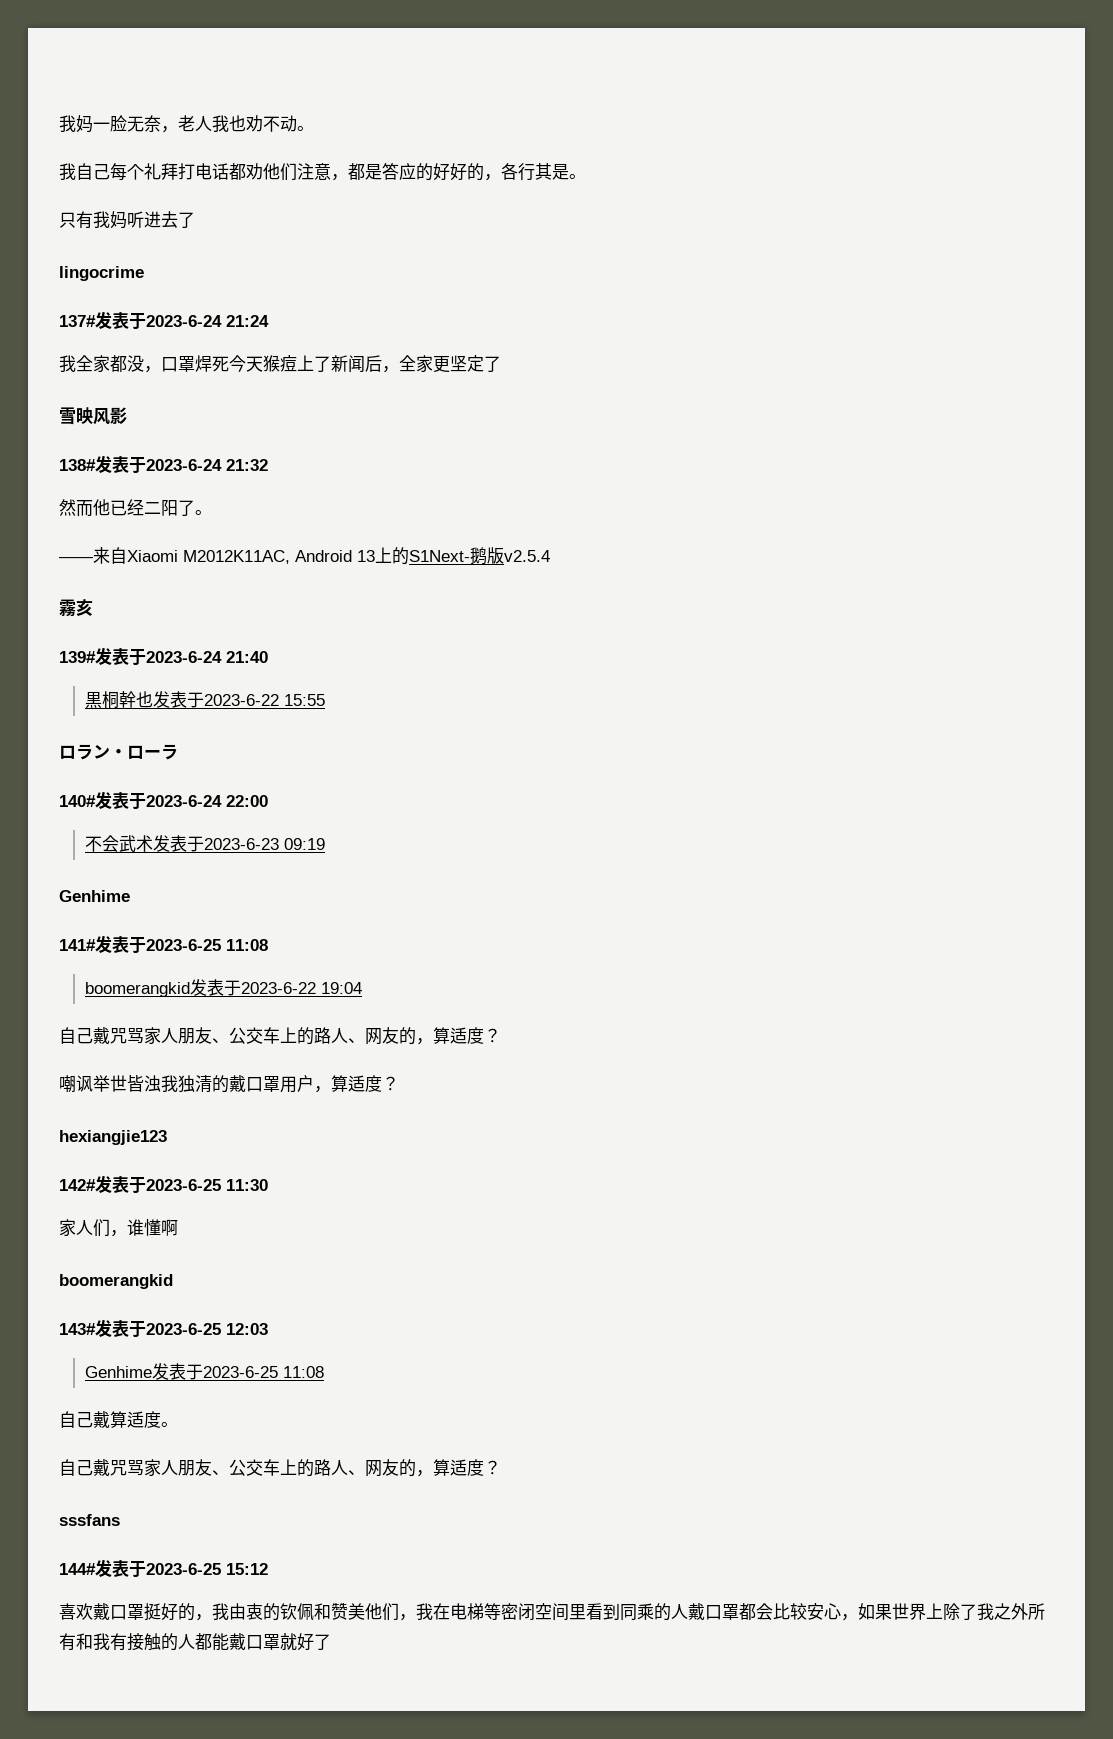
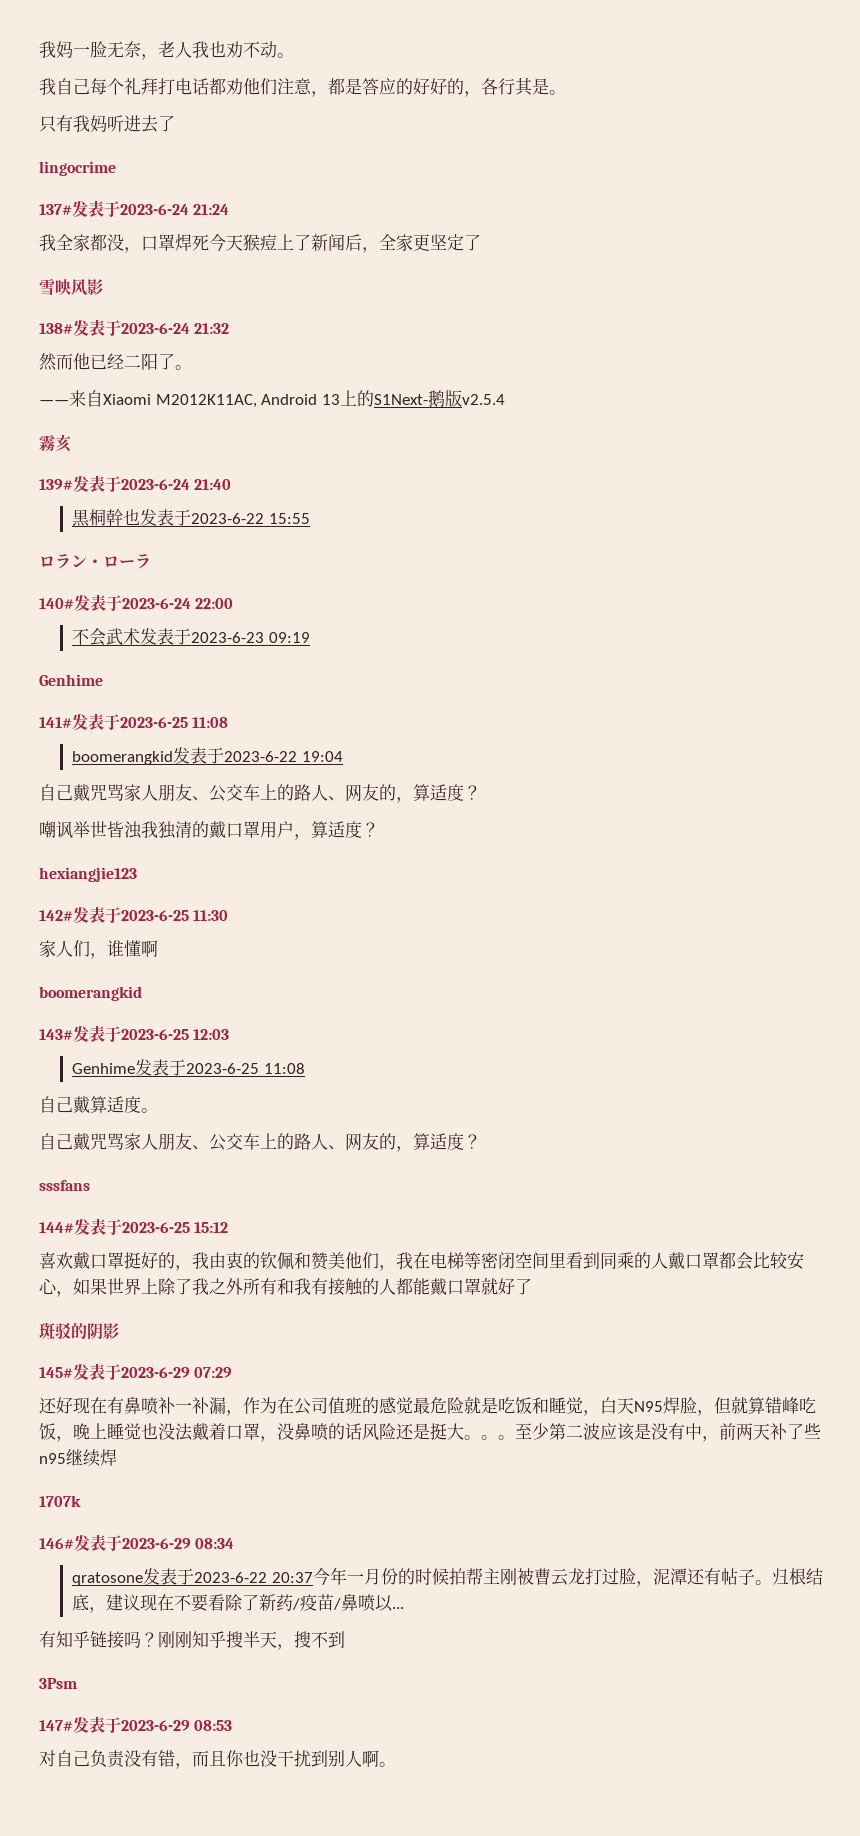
+ 斑驳的阴影
+ 145#发表于2023-6-29 07:29
+ 还好现在有鼻喷补一补漏，作为在公司值班的感觉最危险就是吃饭和睡觉，白天N95焊脸，但就算错峰吃饭，晚上睡觉也没法戴着口罩，没鼻喷的话风险还是挺大。。。至少第二波应该是没有中，前两天补了些n95继续焊
+ 1707k
+ 146#发表于2023-6-29 08:34
+ qratosone发表于2023-6-22 20:37今年一月份的时候拍帮主刚被曹云龙打过脸，泥潭还有帖子。归根结底，建议现在不要看除了新药/疫苗/鼻喷以...
+ 有知乎链接吗？刚刚知乎搜半天，搜不到
+ 3Psm
+ 147#发表于2023-6-29 08:53
+ 对自己负责没有错，而且你也没干扰到别人啊。

